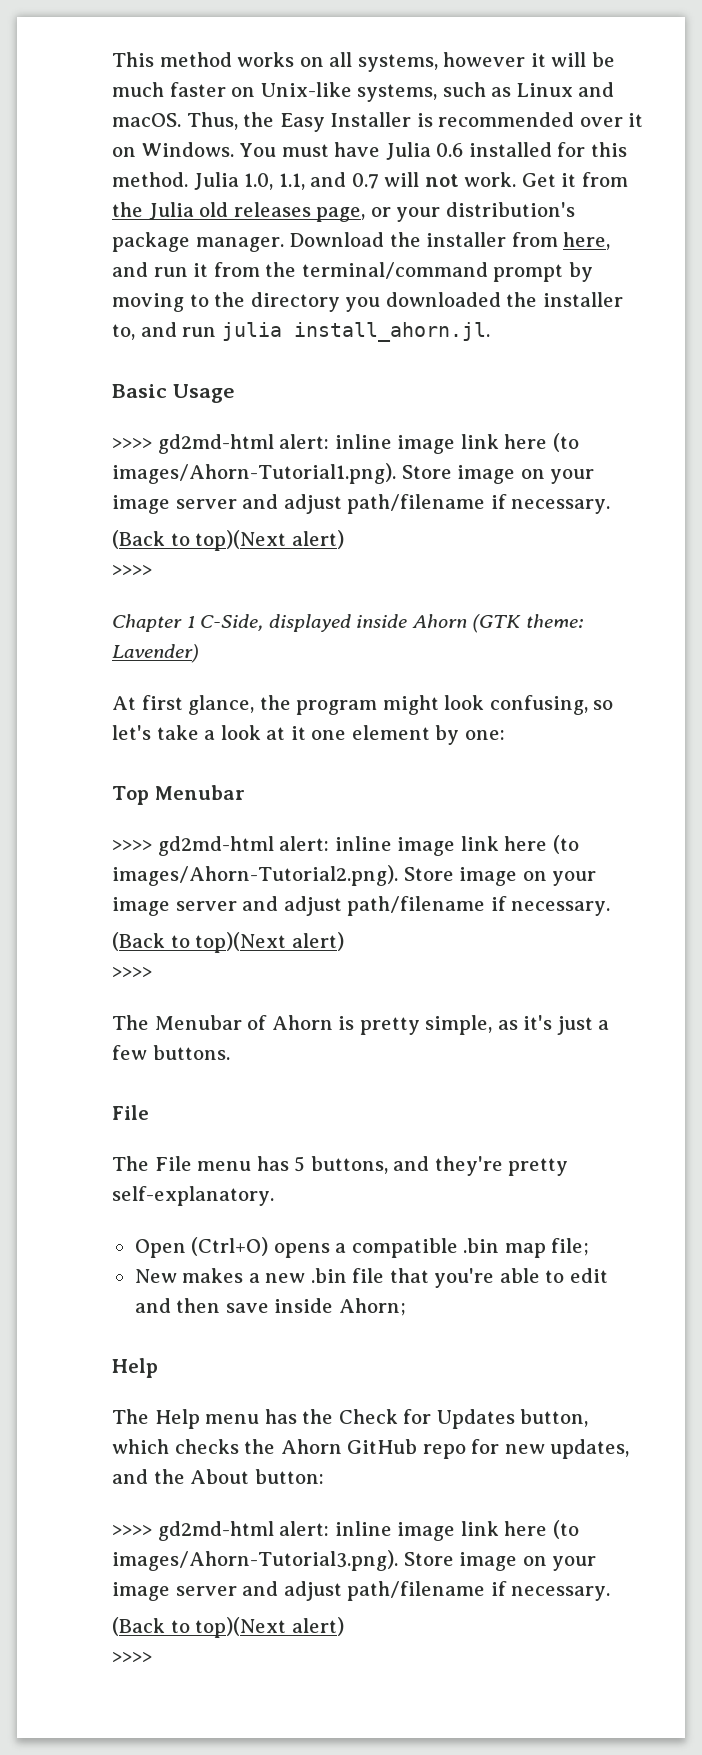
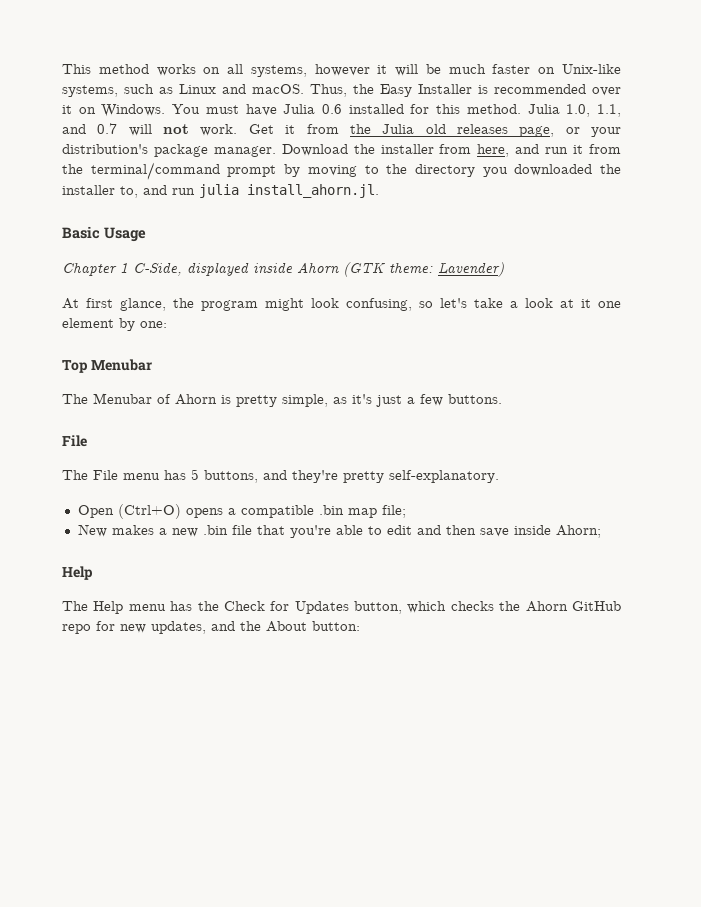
- >>>> gd2md-html alert: inline image link here (to images/Ahorn-Tutorial1.png). Store image on your image server and adjust path/filename if necessary.
- (Back to top)(Next alert)
- >>>>
- >>>> gd2md-html alert: inline image link here (to images/Ahorn-Tutorial2.png). Store image on your image server and adjust path/filename if necessary.
- (Back to top)(Next alert)
- >>>>
- >>>> gd2md-html alert: inline image link here (to images/Ahorn-Tutorial3.png). Store image on your image server and adjust path/filename if necessary.
- (Back to top)(Next alert)
- >>>>

